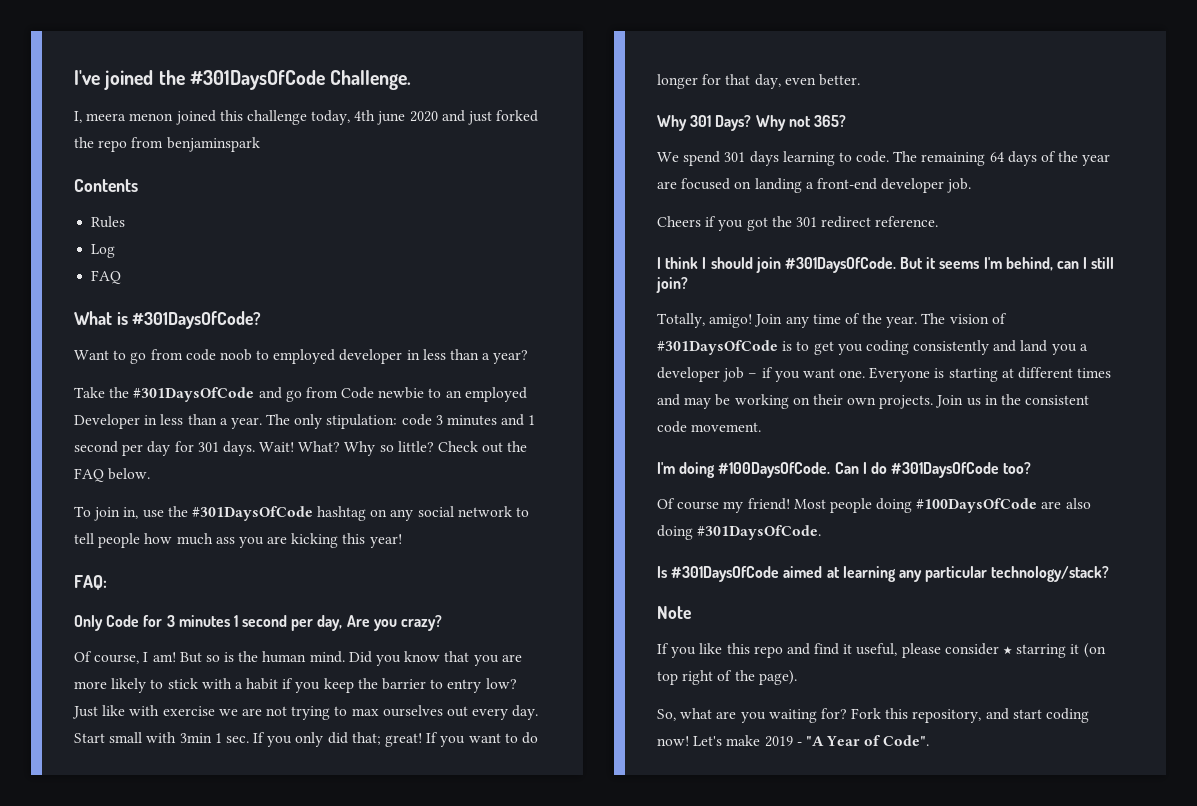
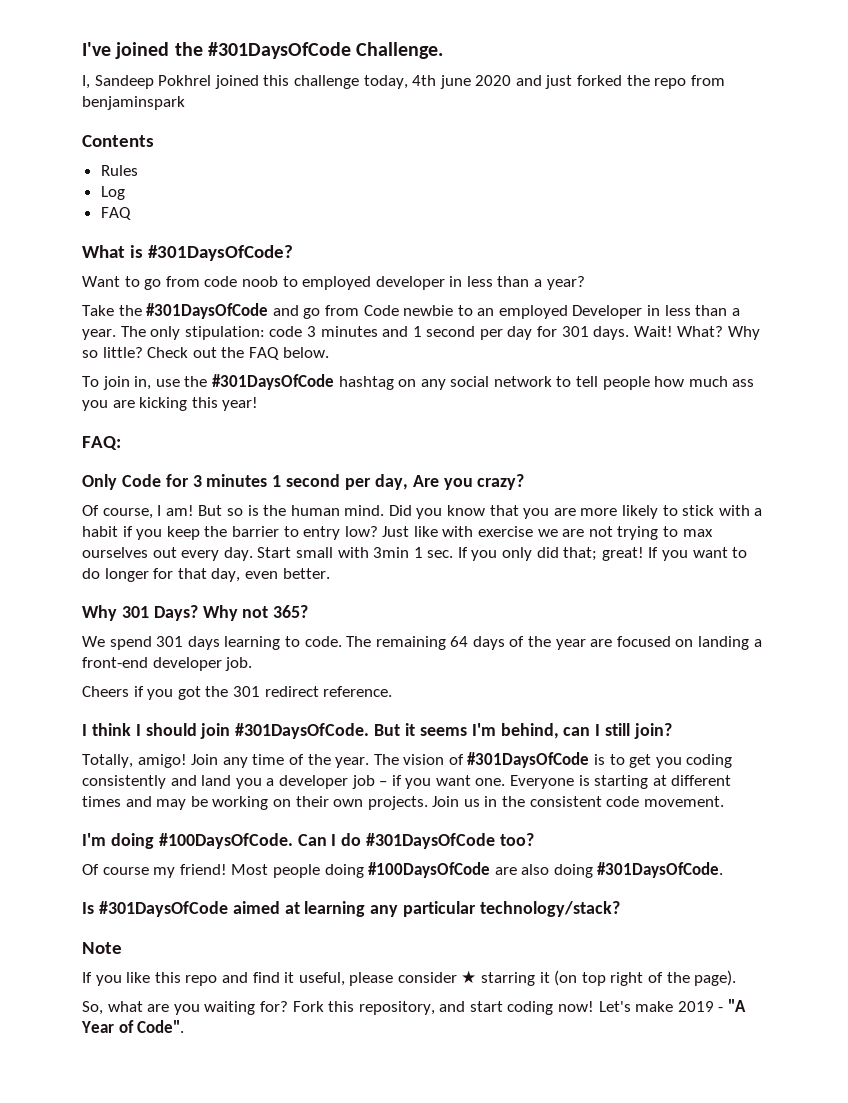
- I, meera menon joined this challenge today, 4th june 2020 and just forked the repo from benjaminspark
+ I, Sandeep Pokhrel joined this challenge today, 4th june 2020 and just forked the repo from benjaminspark

